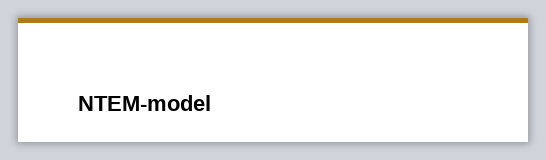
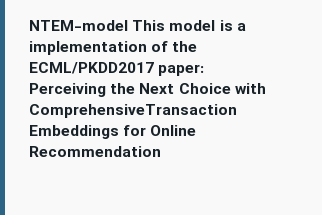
- NTEM-model
+ NTEM-model This model is a implementation of the ECML/PKDD2017 paper: Perceiving the Next Choice with ComprehensiveTransaction Embeddings for Online Recommendation

